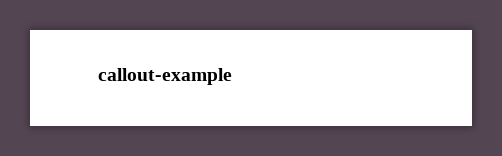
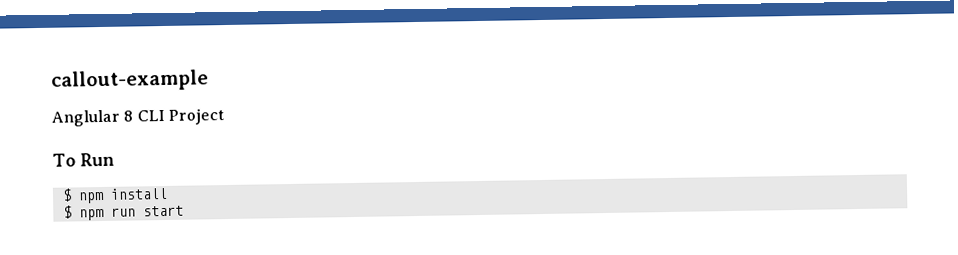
+ Anglular 8 CLI Project
+ To Run
+ $ npm install
+ $ npm run start

